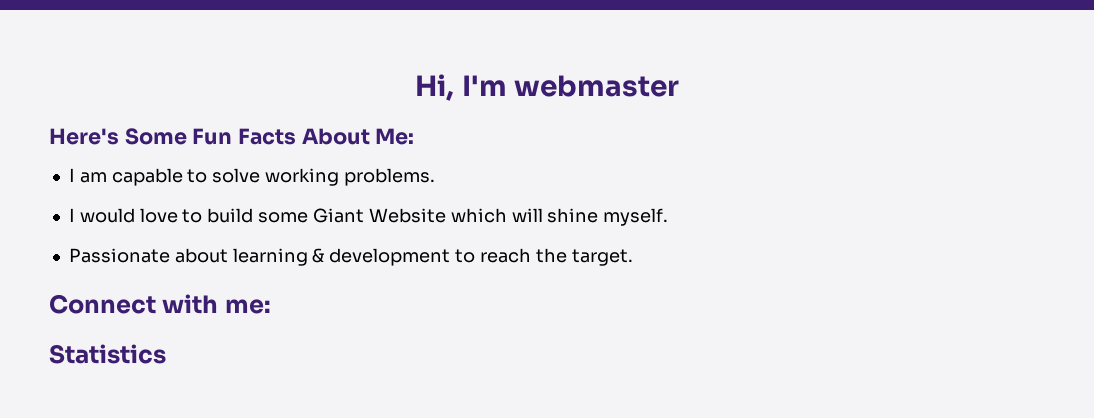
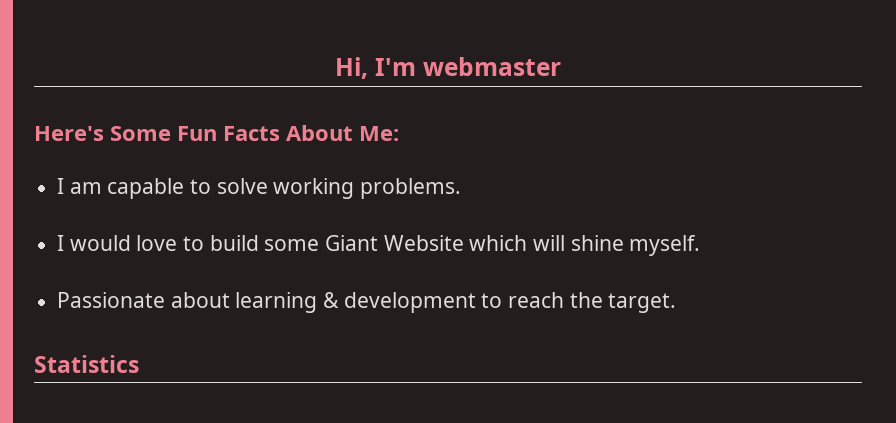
- Connect with me:

